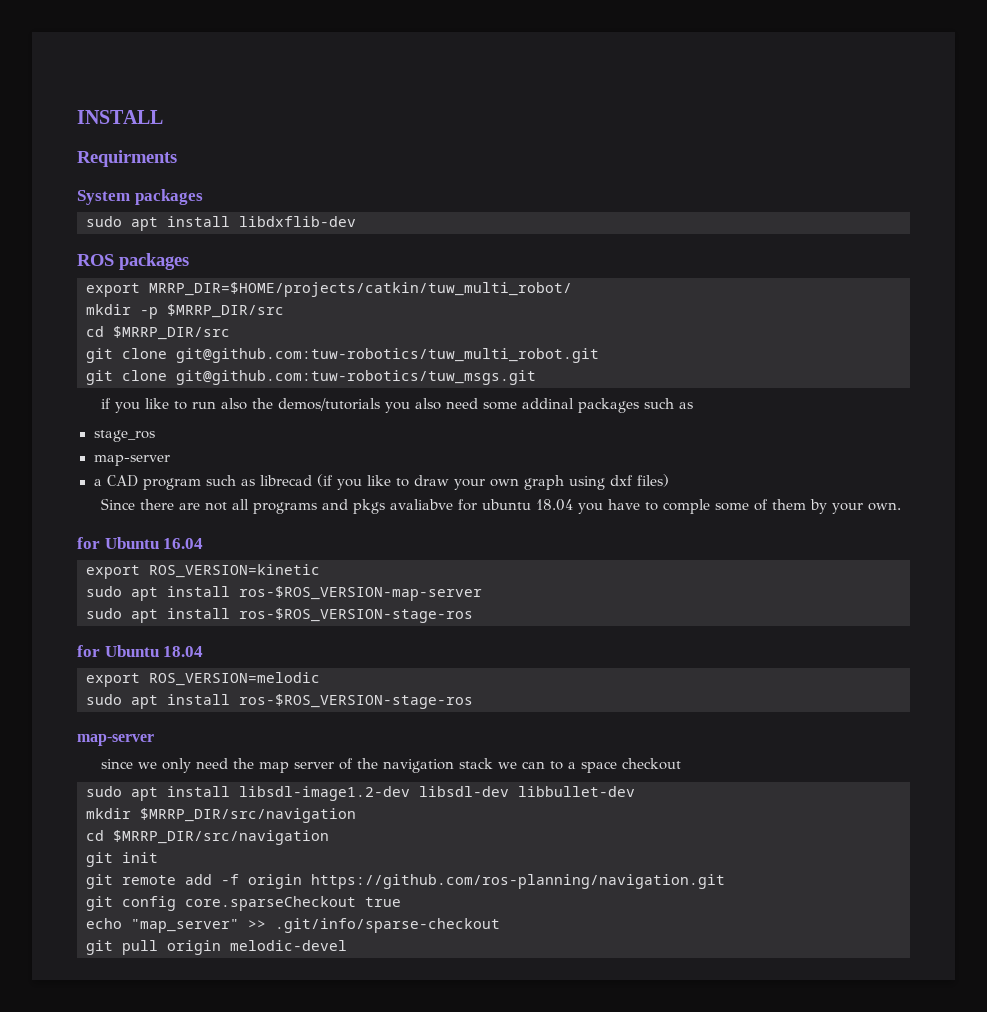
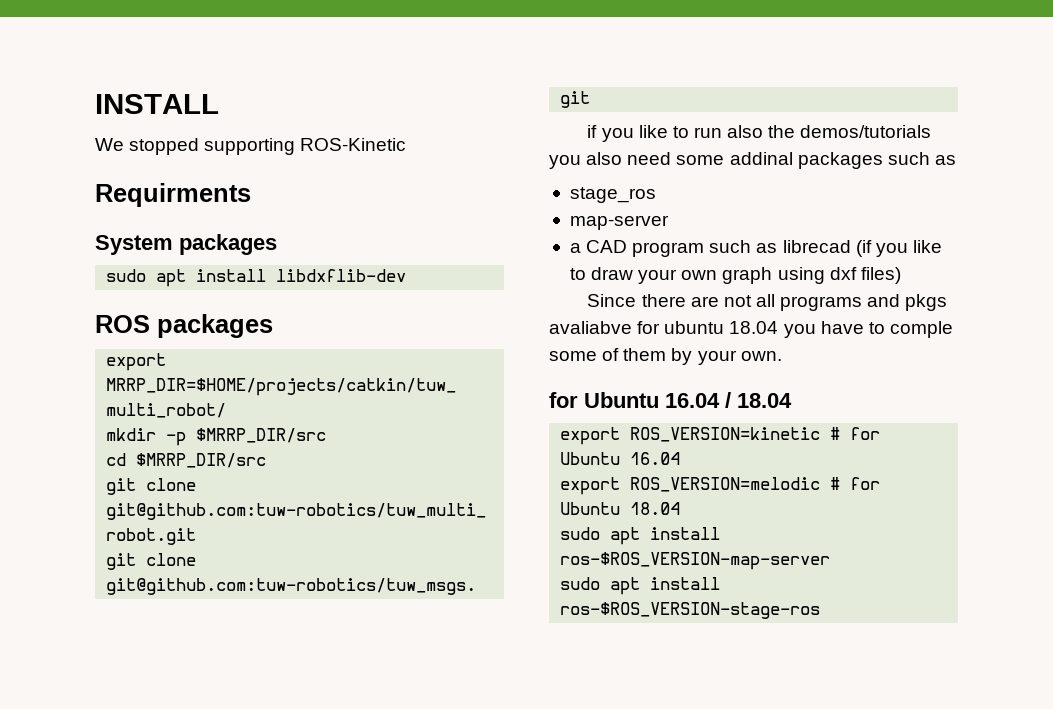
+ We stopped supporting ROS-Kinetic
- for Ubuntu 16.04
+ for Ubuntu 16.04 / 18.04
- export ROS_VERSION=kinetic
+ export ROS_VERSION=kinetic # for Ubuntu 16.04
+ export ROS_VERSION=melodic # for Ubuntu 18.04
- for Ubuntu 18.04
- export ROS_VERSION=melodic
- sudo apt install ros-$ROS_VERSION-stage-ros
- map-server
- since we only need the map server of the navigation stack we can to a space checkout
- sudo apt install libsdl-image1.2-dev libsdl-dev libbullet-dev
- mkdir $MRRP_DIR/src/navigation
- cd $MRRP_DIR/src/navigation
- git init
- git remote add -f origin https://github.com/ros-planning/navigation.git
- git config core.sparseCheckout true
- echo "map_server" >> .git/info/sparse-checkout
- git pull origin melodic-devel

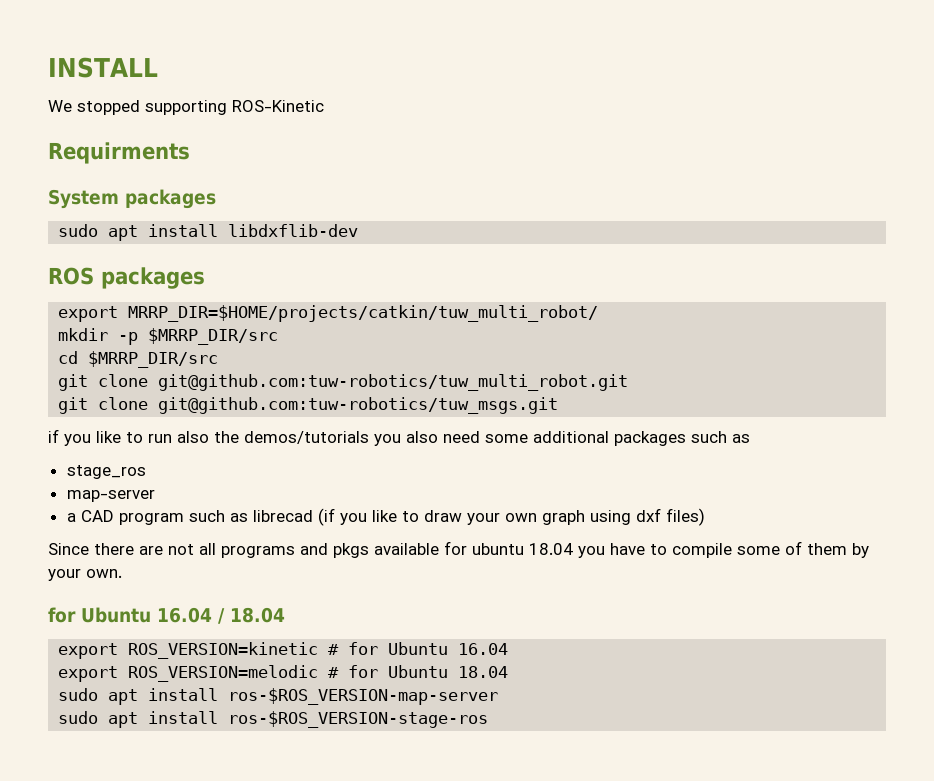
- if you like to run also the demos/tutorials you also need some addinal packages such as
+ if you like to run also the demos/tutorials you also need some additional packages such as
- Since there are not all programs and pkgs avaliabve for ubuntu 18.04 you have to comple some of them by your own.
+ Since there are not all programs and pkgs available for ubuntu 18.04 you have to compile some of them by your own.

